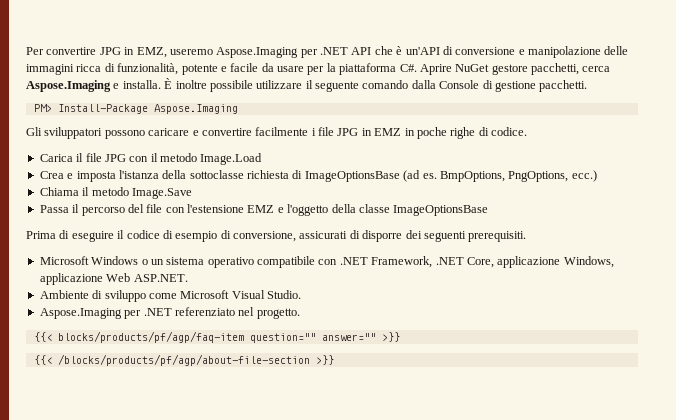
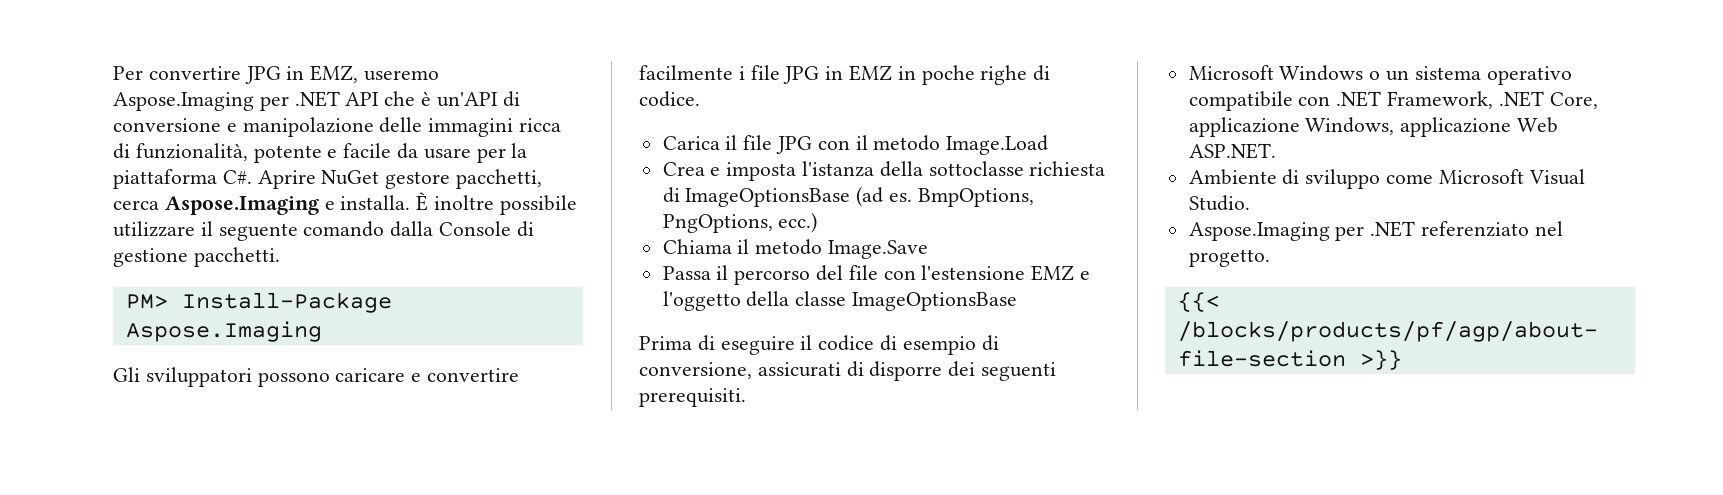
- {{< blocks/products/pf/agp/faq-item question="" answer="" >}}

